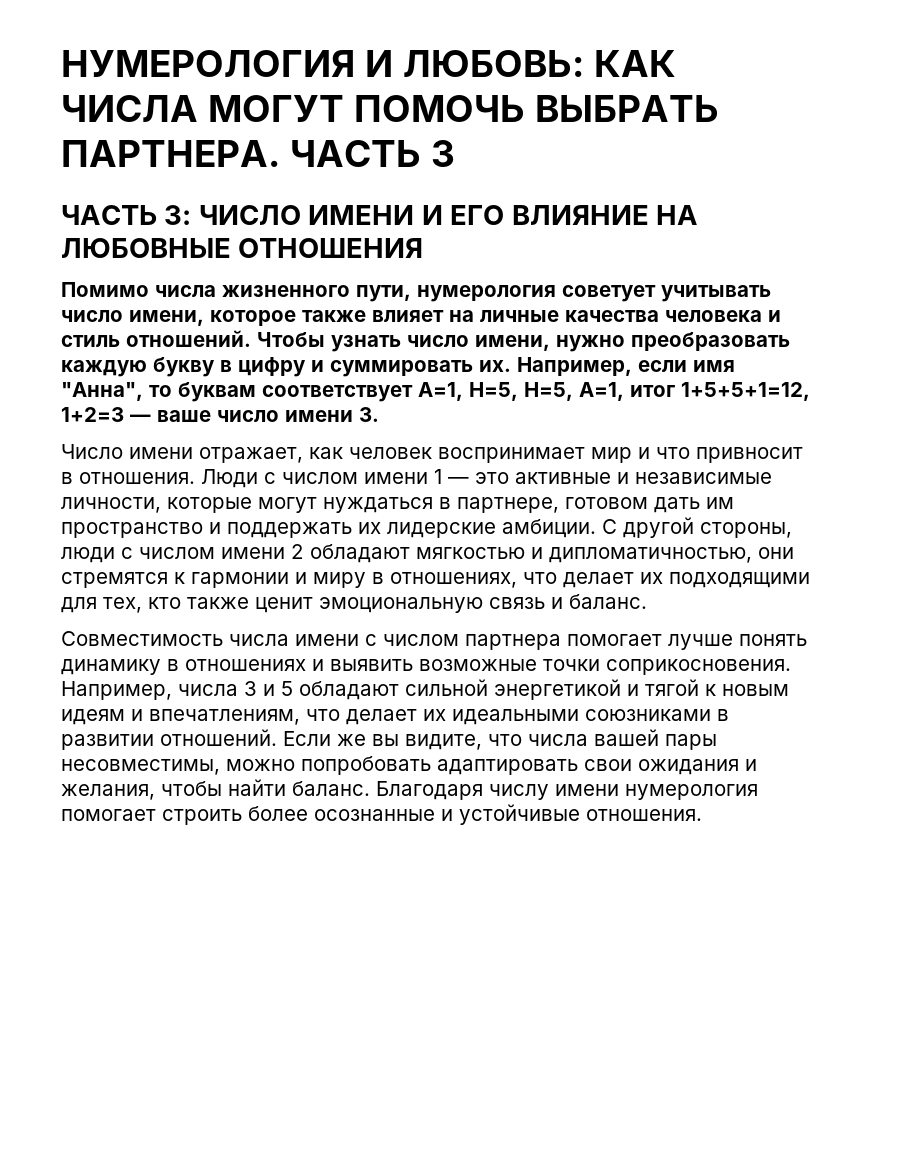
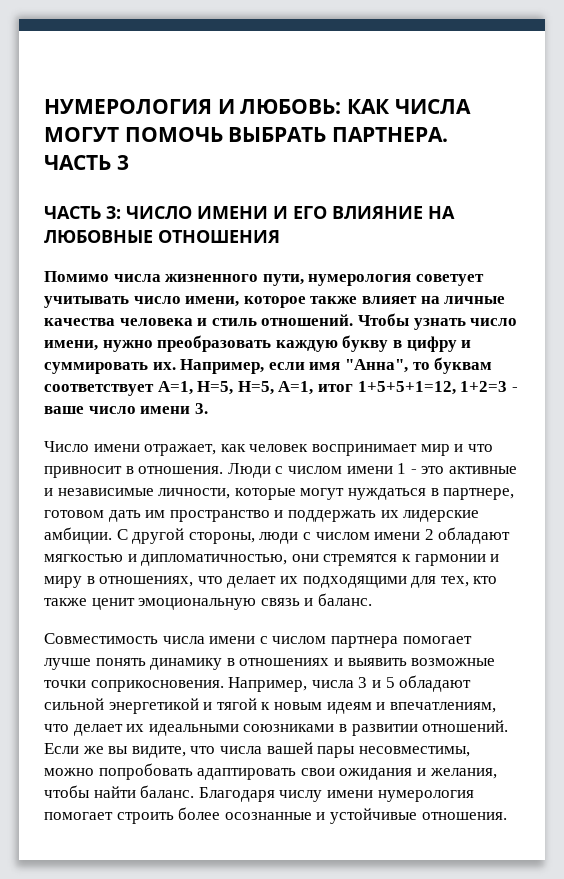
- Например, если имя "Анна", то буквам соответствует A=1, Н=5, Н=5, А=1, итог 1+5+5+1=12, 1+2=3 — ваше число имени 3.
+ Например, если имя "Анна", то буквам соответствует A=1, Н=5, Н=5, А=1, итог 1+5+5+1=12, 1+2=3 - ваше число имени 3.
- Люди с числом имени 1 — это активные и независимые личности, которые могут нуждаться в партнере, готовом дать им пространство и поддержать их лидерские амбиции.
+ Люди с числом имени 1 - это активные и независимые личности, которые могут нуждаться в партнере, готовом дать им пространство и поддержать их лидерские амбиции.

